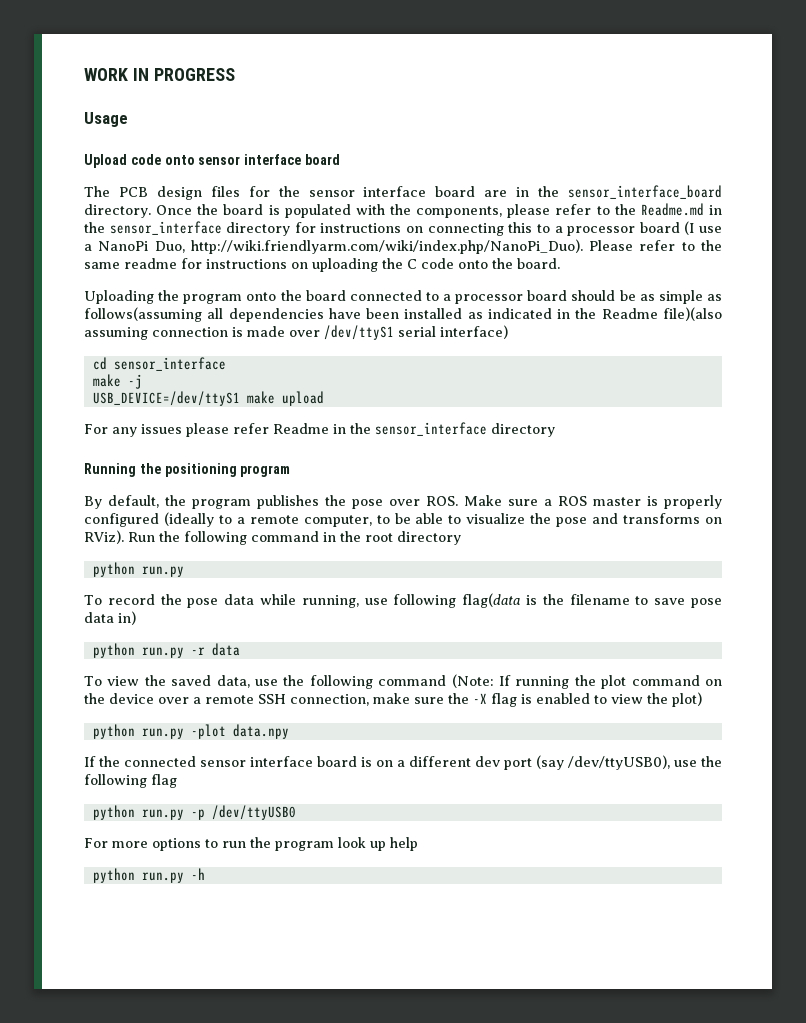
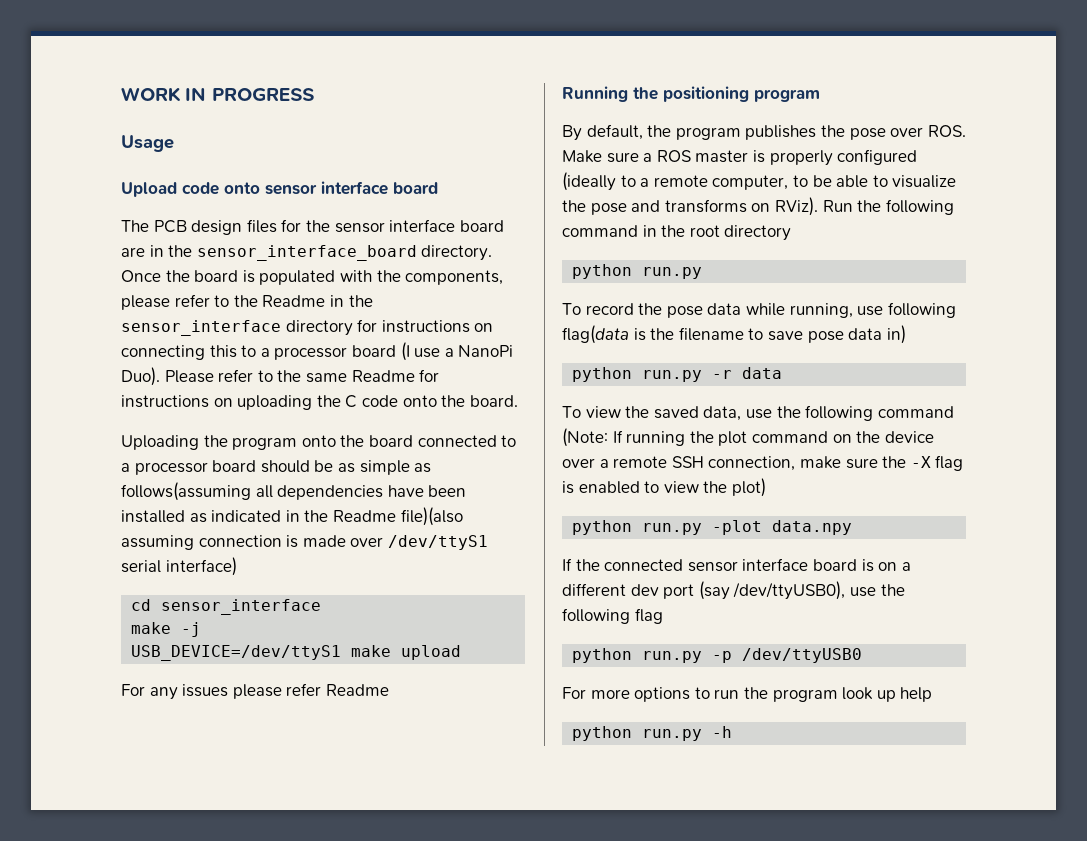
- Once the board is populated with the components, please refer to the Readme.md in the sensor_interface directory for instructions on connecting this to a processor board (I use a NanoPi Duo, http://wiki.friendlyarm.com/wiki/index.php/NanoPi_Duo). Please refer to the same readme for instructions on uploading the C code onto the board.
+ Once the board is populated with the components, please refer to the Readme in the sensor_interface directory for instructions on connecting this to a processor board (I use a NanoPi Duo). Please refer to the same Readme for instructions on uploading the C code onto the board.
- For any issues please refer Readme in the sensor_interface directory
+ For any issues please refer Readme

